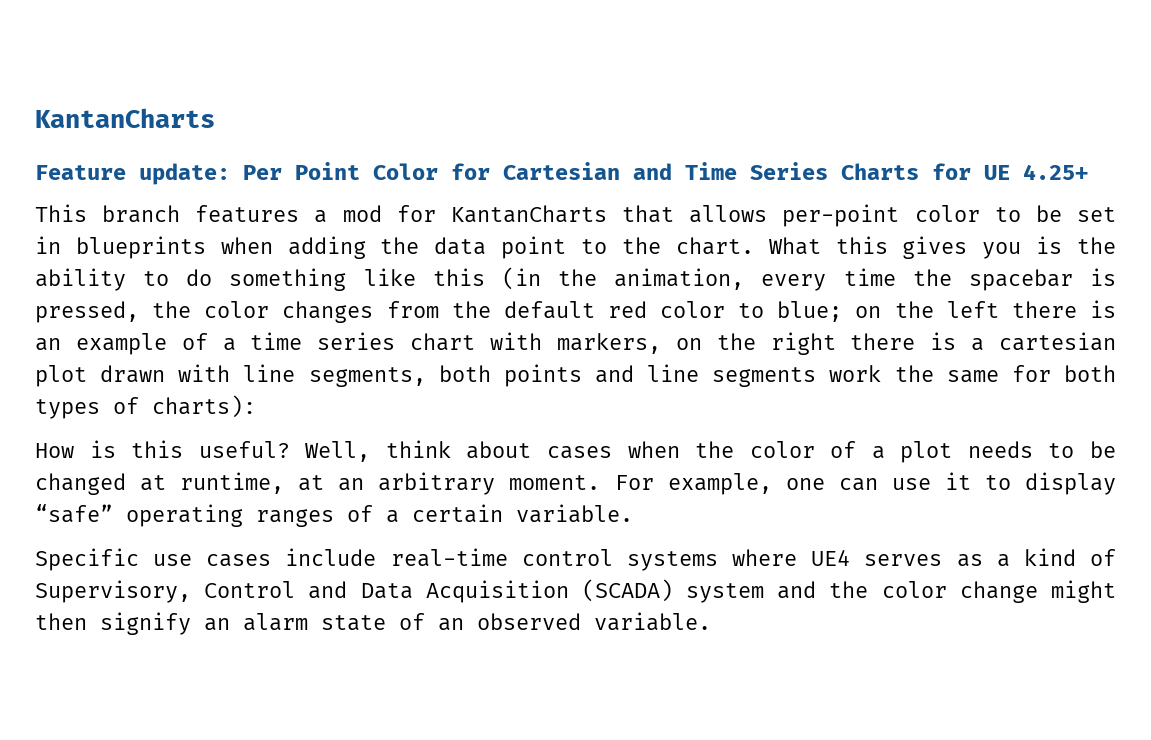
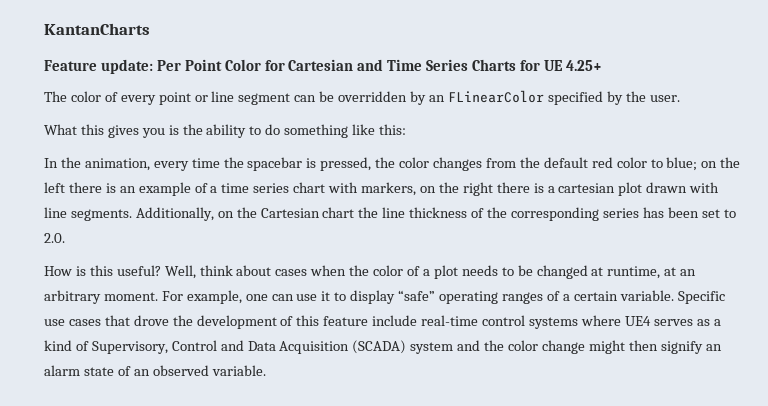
- This branch features a mod for KantanCharts that allows per-point color to be set in blueprints when adding the data point to the chart. What this gives you is the ability to do something like this (in the animation, every time the spacebar is pressed, the color changes from the default red color to blue; on the left there is an example of a time series chart with markers, on the right there is a cartesian plot drawn with line segments, both points and line segments work the same for both types of charts):
+ The color of every point or line segment can be overridden by an FLinearColor specified by the user.
+ What this gives you is the ability to do something like this:
+ In the animation, every time the spacebar is pressed, the color changes from the default red color to blue; on the left there is an example of a time series chart with markers, on the right there is a cartesian plot drawn with line segments. Additionally, on the Cartesian chart the line thickness of the corresponding series has been set to 2.0.
- For example, one can use it to display “safe” operating ranges of a certain variable.
- Specific use cases include real-time control systems where UE4 serves as a kind of Supervisory, Control and Data Acquisition (SCADA) system and the color change might then signify an alarm state of an observed variable.
+ For example, one can use it to display “safe” operating ranges of a certain variable. Specific use cases that drove the development of this feature include real-time control systems where UE4 serves as a kind of Supervisory, Control and Data Acquisition (SCADA) system and the color change might then signify an alarm state of an observed variable.

